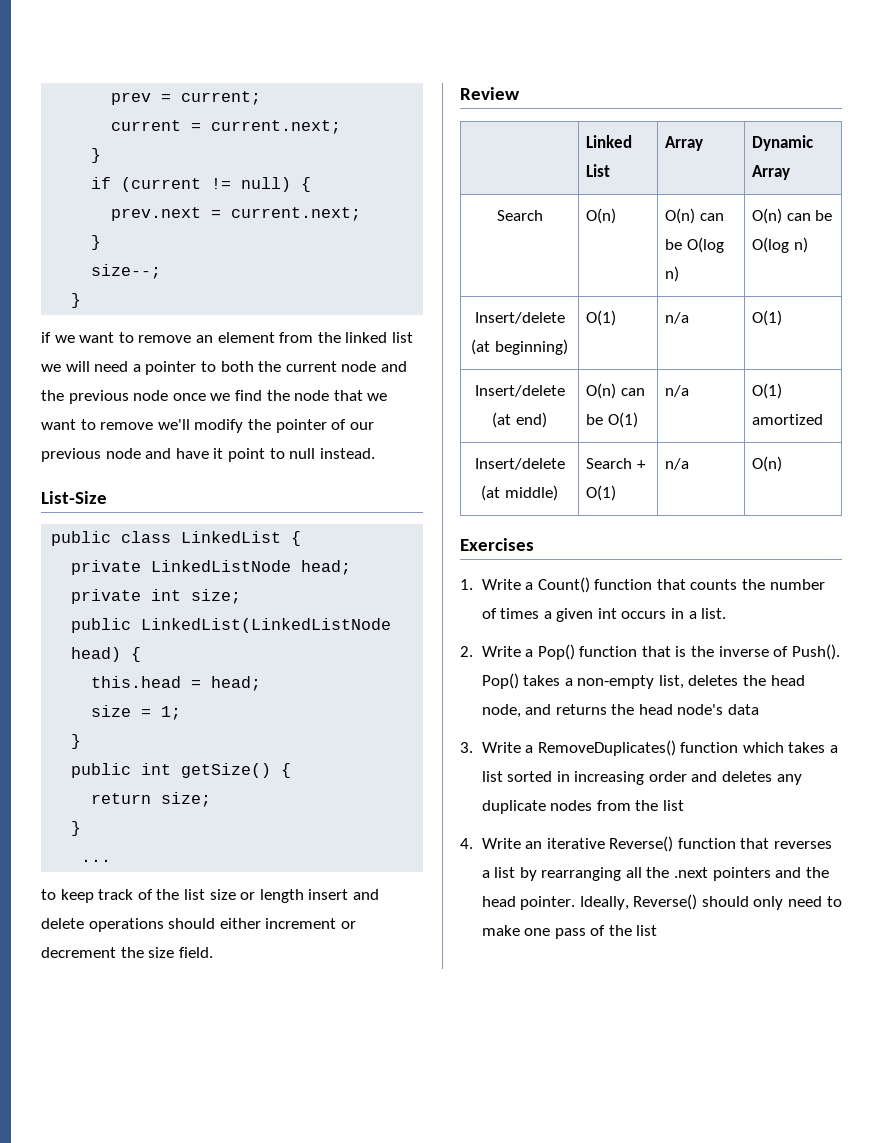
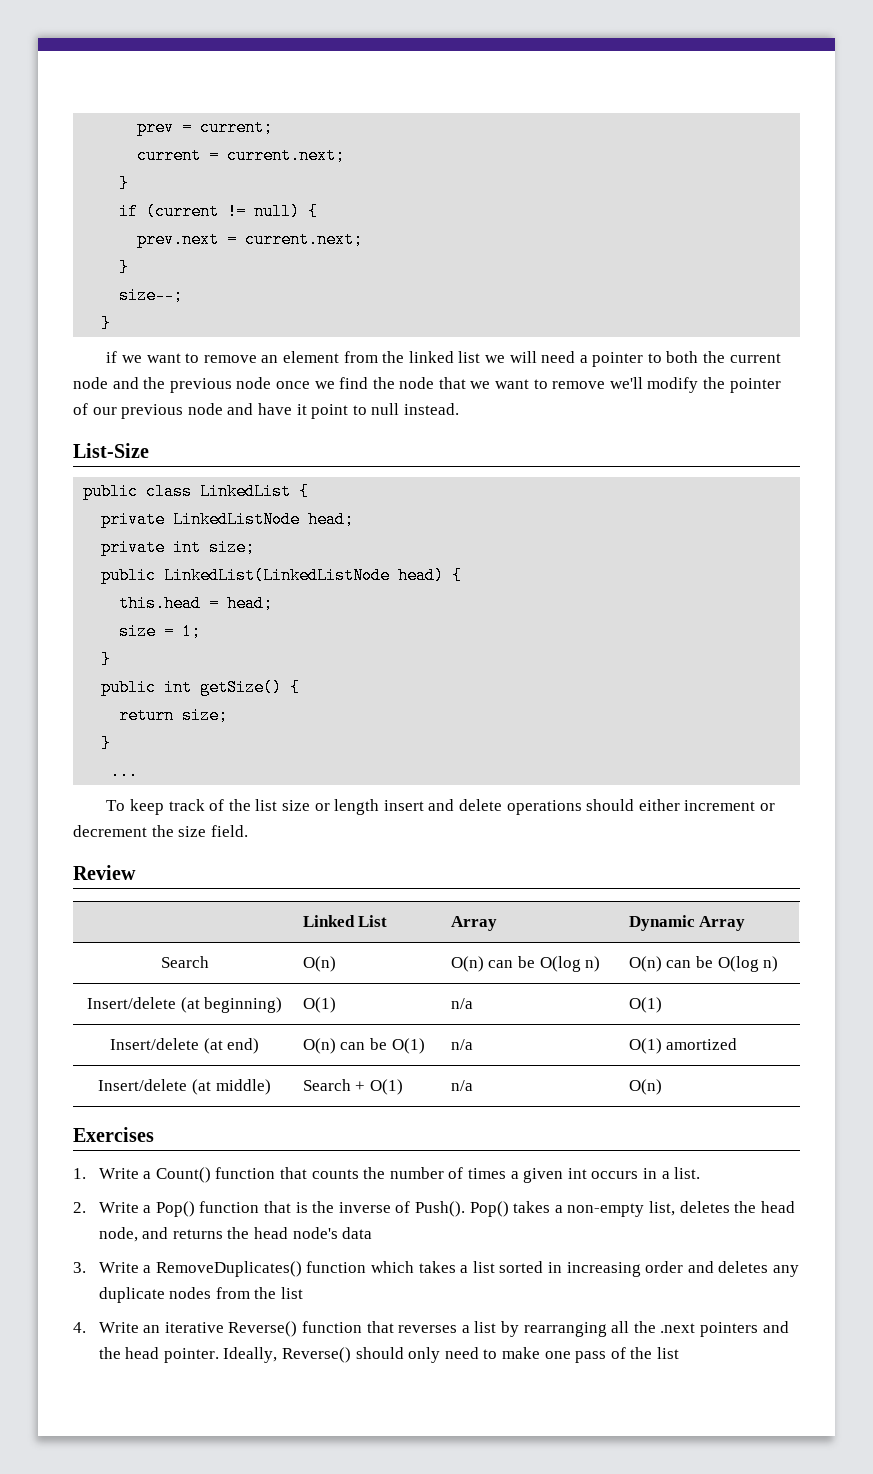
- to keep track of the list size or length insert and delete operations should either increment or decrement the size field.
+ To keep track of the list size or length insert and delete operations should either increment or decrement the size field.

